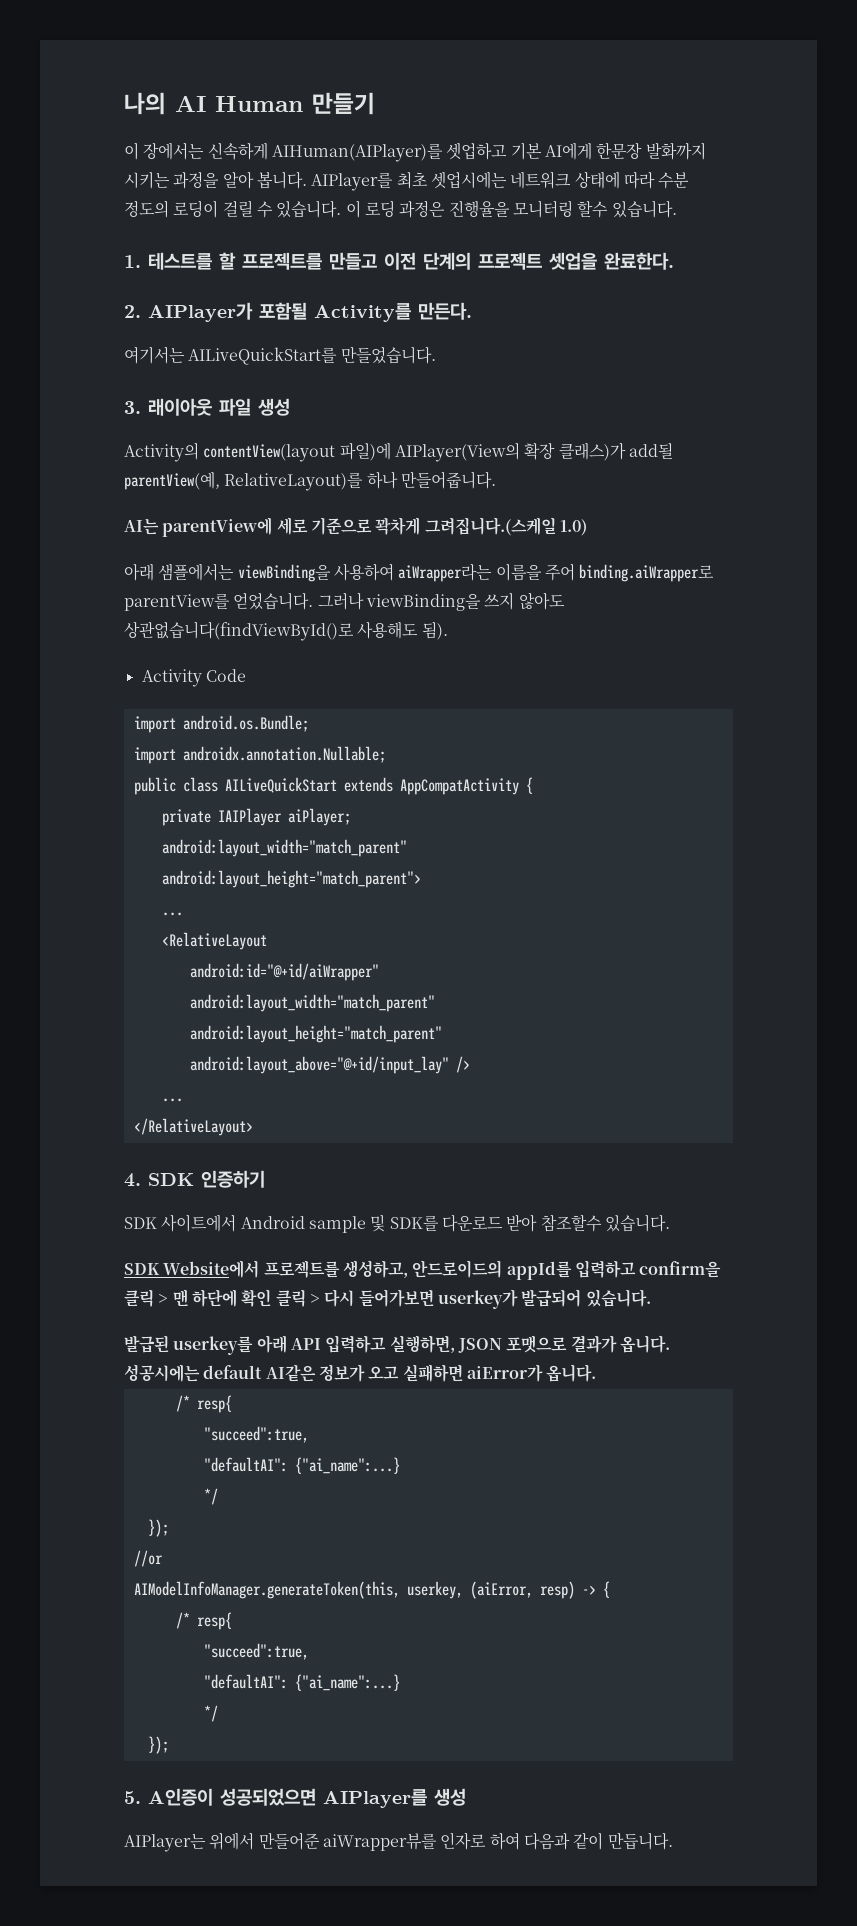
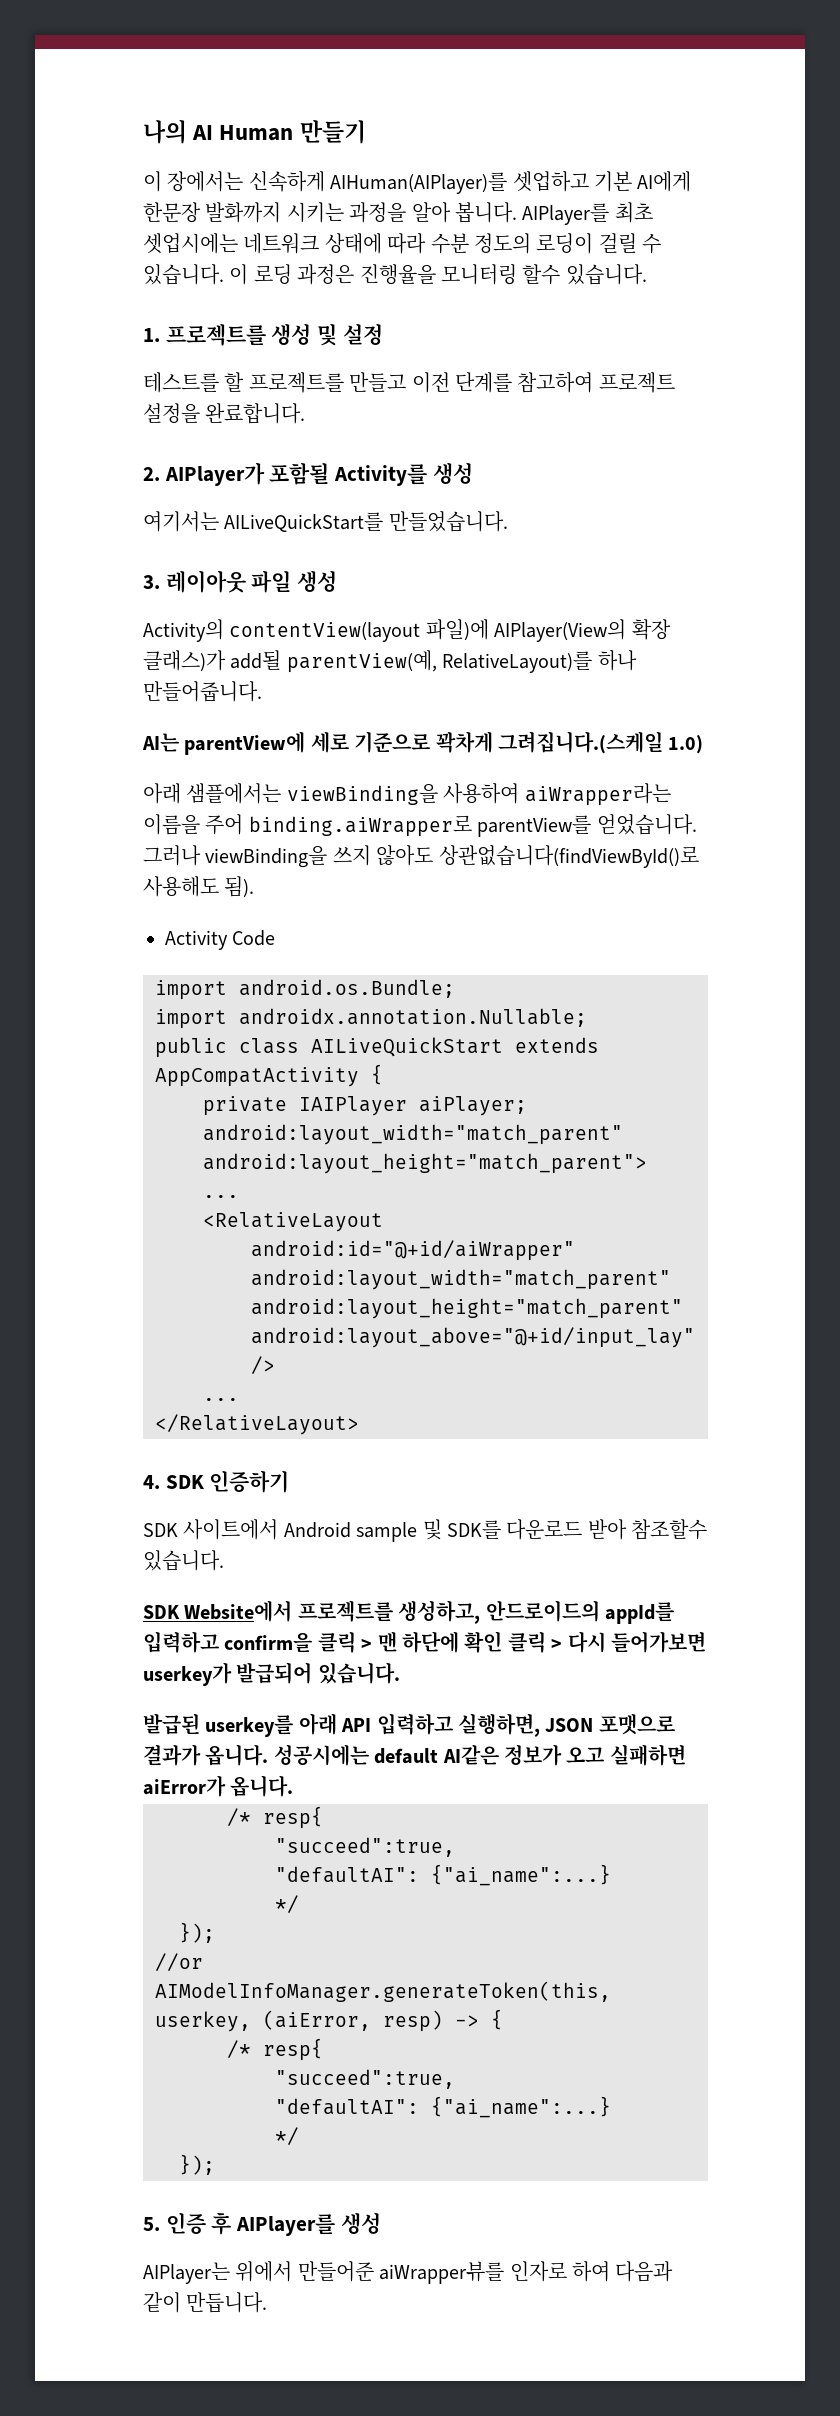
- 1. 테스트를 할 프로젝트를 만들고 이전 단계의 프로젝트 셋업을 완료한다.
+ 1. 프로젝트를 생성 및 설정
+ 테스트를 할 프로젝트를 만들고 이전 단계를 참고하여 프로젝트 설정을 완료합니다.
- 2. AIPlayer가 포함될 Activity를 만든다.
+ 2. AIPlayer가 포함될 Activity를 생성
- 3. 래이아웃 파일 생성
+ 3. 레이아웃 파일 생성
- 5. A인증이 성공되었으면 AIPlayer를 생성
+ 5. 인증 후 AIPlayer를 생성

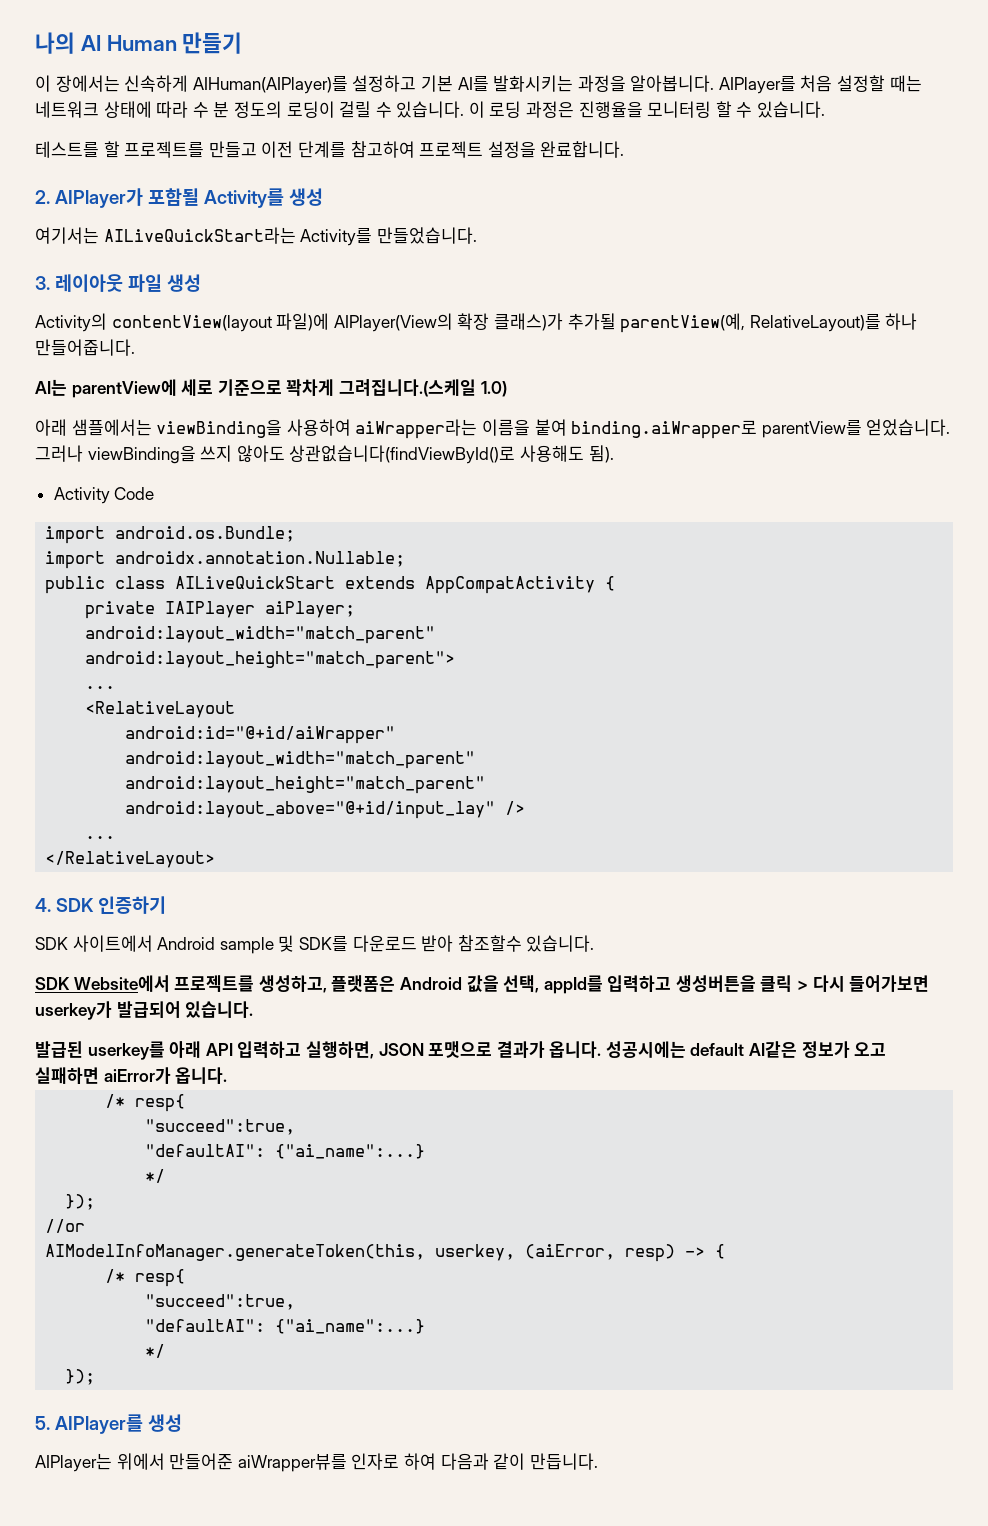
- 이 장에서는 신속하게 AIHuman(AIPlayer)를 셋업하고 기본 AI에게 한문장 발화까지 시키는 과정을 알아 봅니다. AIPlayer를 최초 셋업시에는 네트워크 상태에 따라 수분 정도의 로딩이 걸릴 수 있습니다.
+ 이 장에서는 신속하게 AIHuman(AIPlayer)를 설정하고 기본 AI를 발화시키는 과정을 알아봅니다. AIPlayer를 처음 설정할 때는 네트워크 상태에 따라 수 분 정도의 로딩이 걸릴 수 있습니다.
- 이 로딩 과정은 진행율을 모니터링 할수 있습니다.
- 1. 프로젝트를 생성 및 설정
+ 이 로딩 과정은 진행율을 모니터링 할 수 있습니다.
- 여기서는 AILiveQuickStart를 만들었습니다.
+ 여기서는 AILiveQuickStart라는 Activity를 만들었습니다.
- Activity의 contentView(layout 파일)에 AIPlayer(View의 확장 클래스)가 add될 parentView(예, RelativeLayout)를 하나 만들어줍니다.
+ Activity의 contentView(layout 파일)에 AIPlayer(View의 확장 클래스)가 추가될 parentView(예, RelativeLayout)를 하나 만들어줍니다.
- 아래 샘플에서는 viewBinding을 사용하여 aiWrapper라는 이름을 주어 binding.aiWrapper로 parentView를 얻었습니다.
+ 아래 샘플에서는 viewBinding을 사용하여 aiWrapper라는 이름을 붙여 binding.aiWrapper로 parentView를 얻었습니다.
- SDK Website에서 프로젝트를 생성하고, 안드로이드의 appId를 입력하고 confirm을 클릭 > 맨 하단에 확인 클릭 > 다시 들어가보면 userkey가 발급되어 있습니다.
+ SDK Website에서 프로젝트를 생성하고, 플랫폼은 Android 값을 선택, appId를 입력하고 생성버튼을 클릭 > 다시 들어가보면 userkey가 발급되어 있습니다.
- 5. 인증 후 AIPlayer를 생성
+ 5. AIPlayer를 생성

